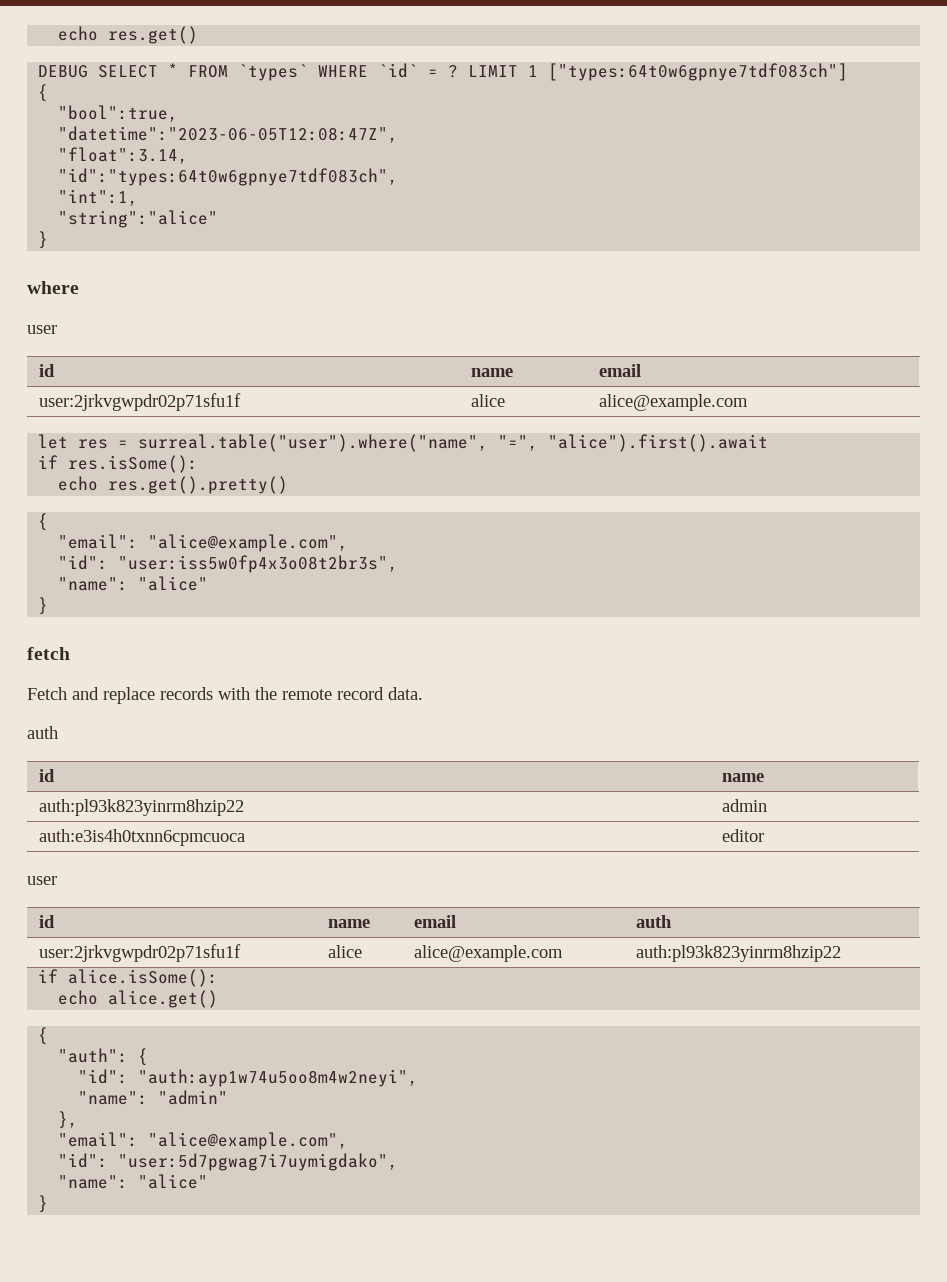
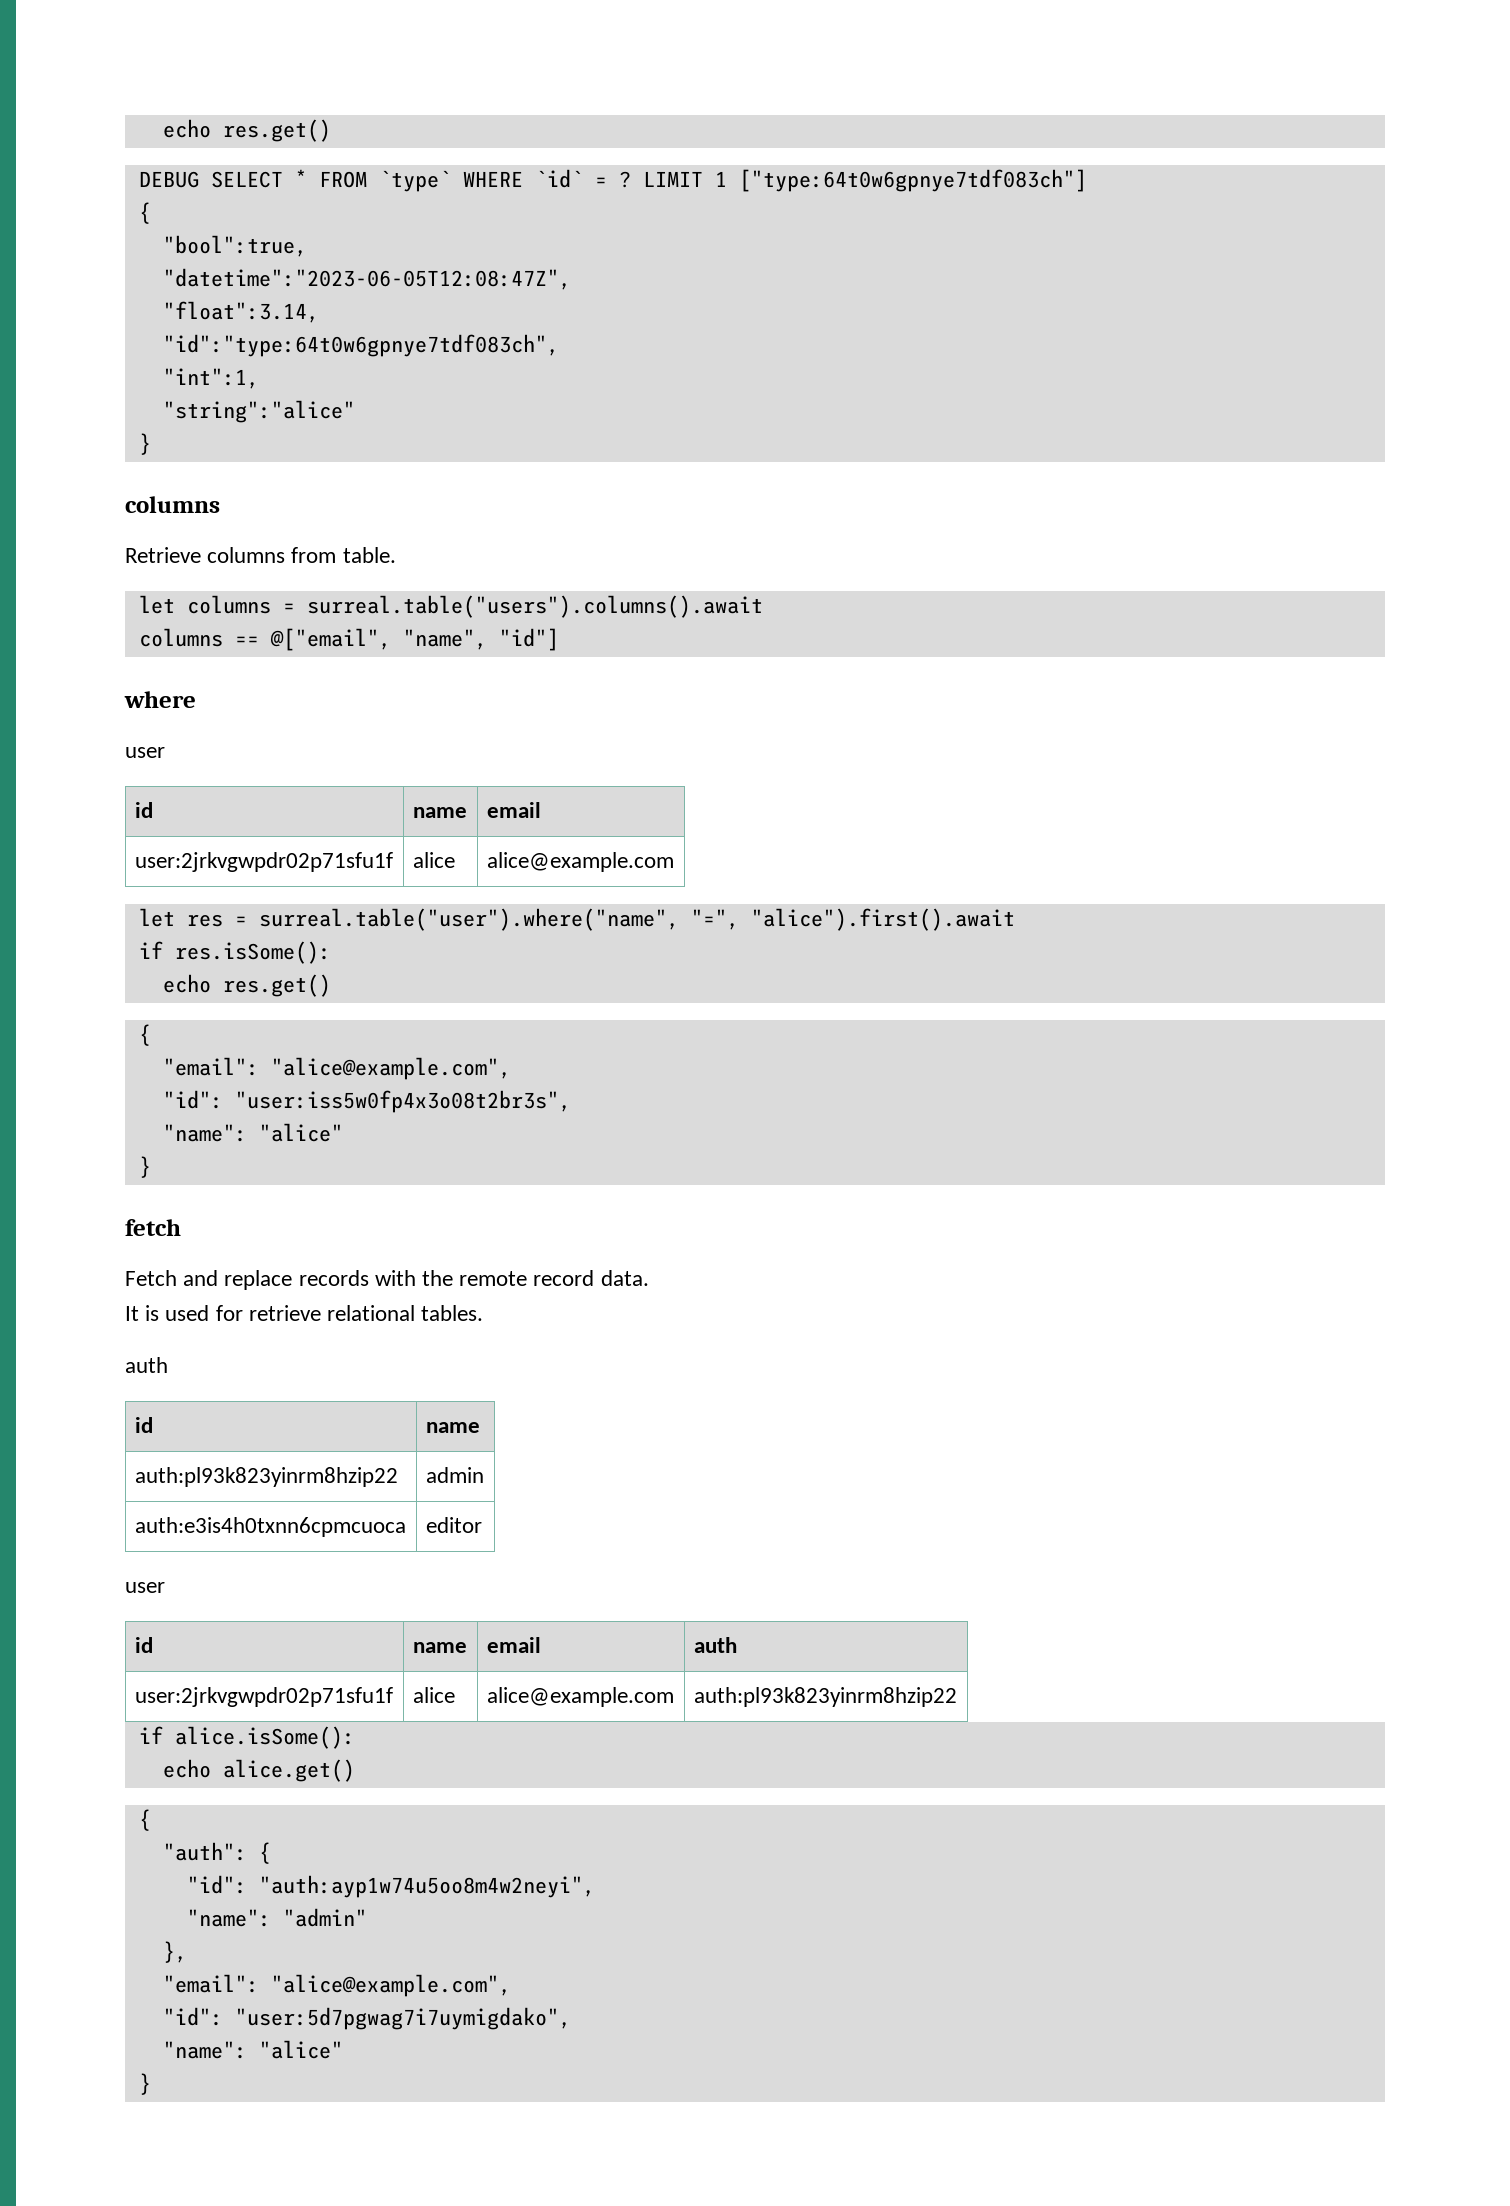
- DEBUG SELECT * FROM `types` WHERE `id` = ?
+ DEBUG SELECT * FROM `type` WHERE `id` = ?
- LIMIT 1 ["types:64t0w6gpnye7tdf083ch"]
+ LIMIT 1 ["type:64t0w6gpnye7tdf083ch"]
- "id":"types:64t0w6gpnye7tdf083ch",
+ "id":"type:64t0w6gpnye7tdf083ch",
  "string":"alice"
  }
+ columns
+ Retrieve columns from table.
+ let columns = surreal.table("users").columns().await
+ columns == @["email", "name", "id"]
  if res.isSome():
- echo res.get().pretty()
+ echo res.get()
+ It is used for retrieve relational tables.

